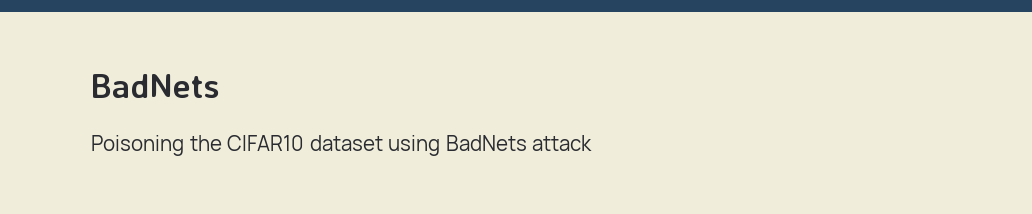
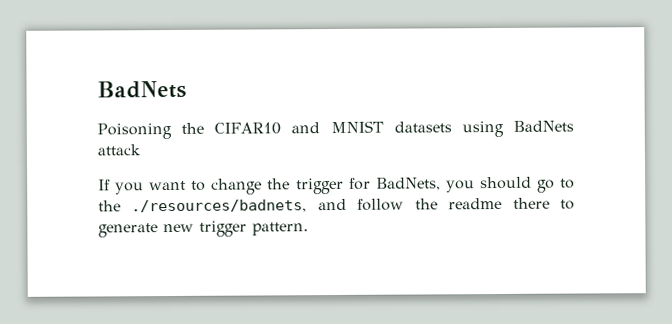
- Poisoning the CIFAR10 dataset using BadNets attack
+ Poisoning the CIFAR10 and MNIST datasets using BadNets attack
+ If you want to change the trigger for BadNets, you should go to the ./resources/badnets, and follow the readme there to generate new trigger pattern.

